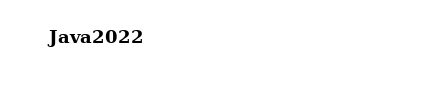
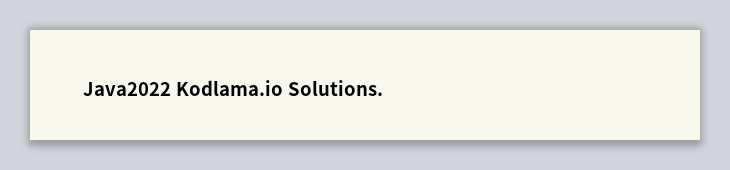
- Java2022
+ Java2022 Kodlama.io Solutions.

